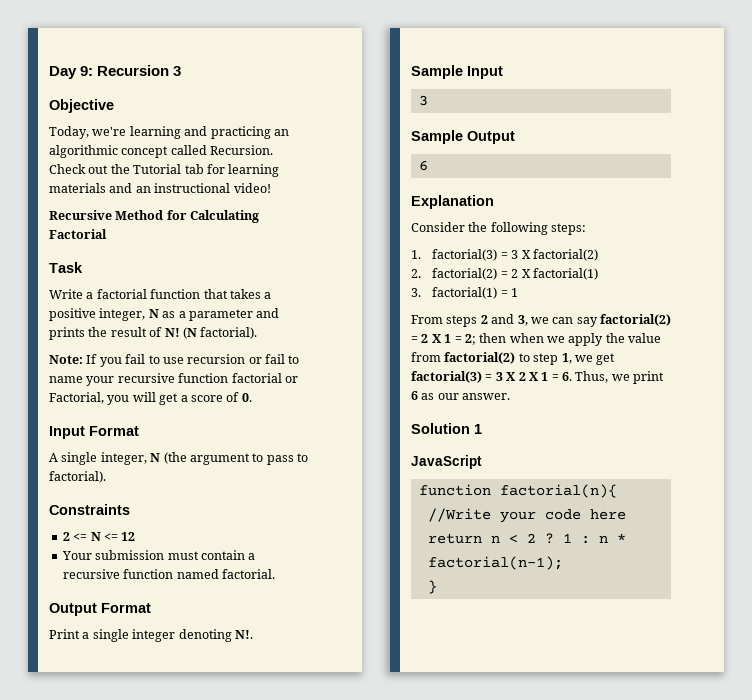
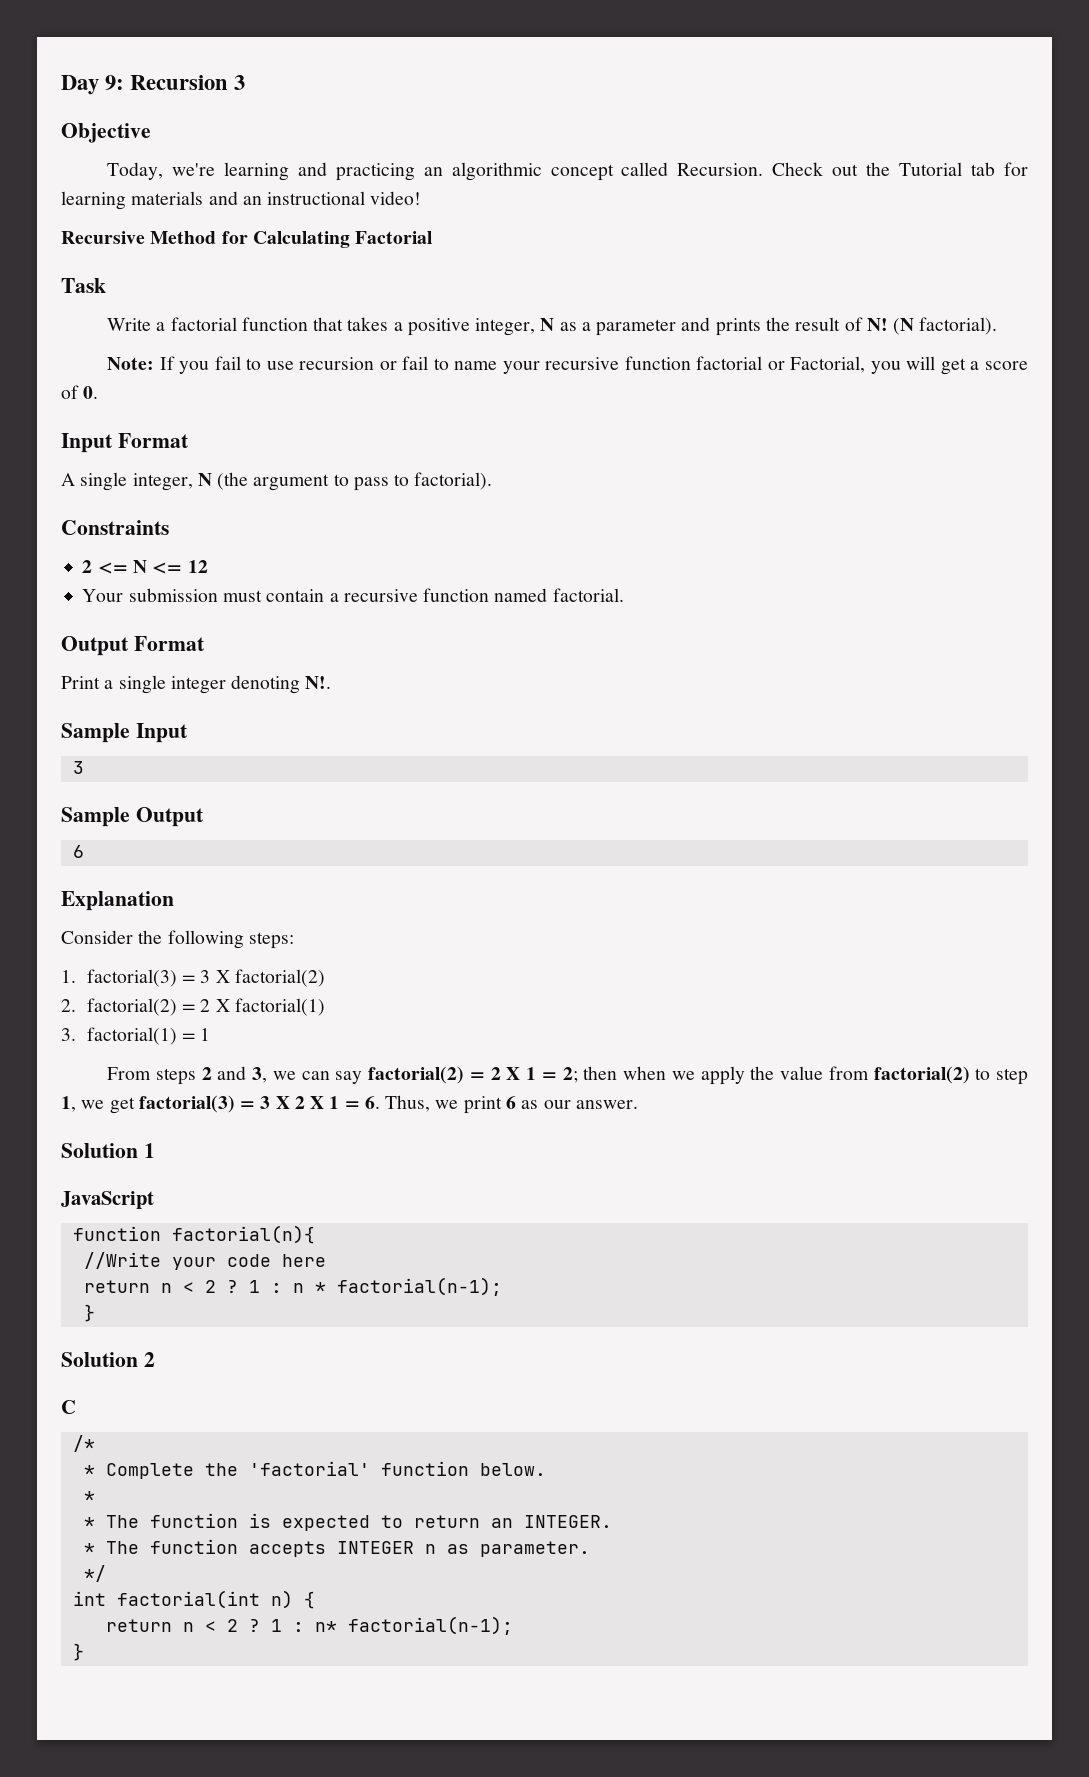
+ Solution 2
+ C
+ /*
+ * Complete the 'factorial' function below.
+ *
+ * The function is expected to return an INTEGER.
+ * The function accepts INTEGER n as parameter.
+ */
+ int factorial(int n) {
+ return n < 2 ? 1 : n* factorial(n-1);
+ }

